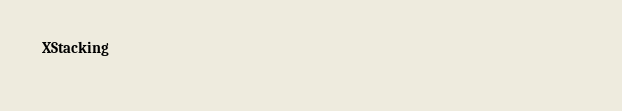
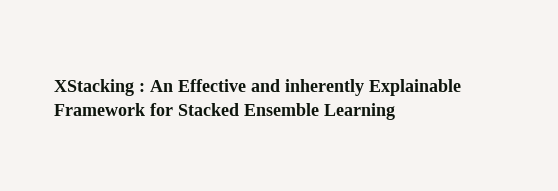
- XStacking
+ XStacking : An Effective and inherently Explainable Framework for Stacked Ensemble Learning

